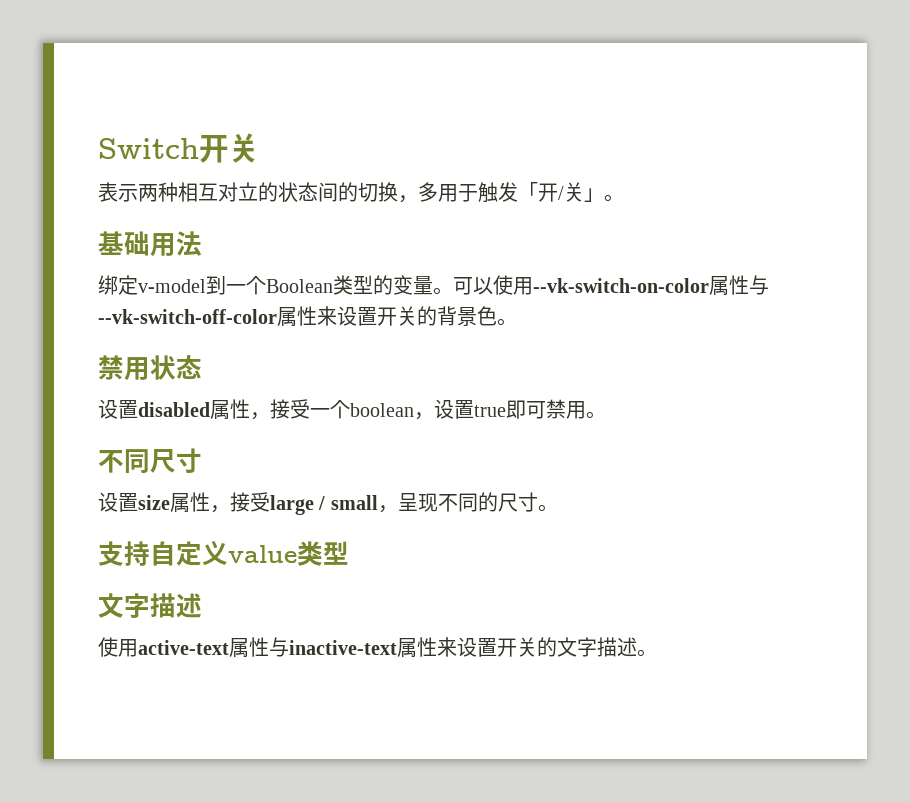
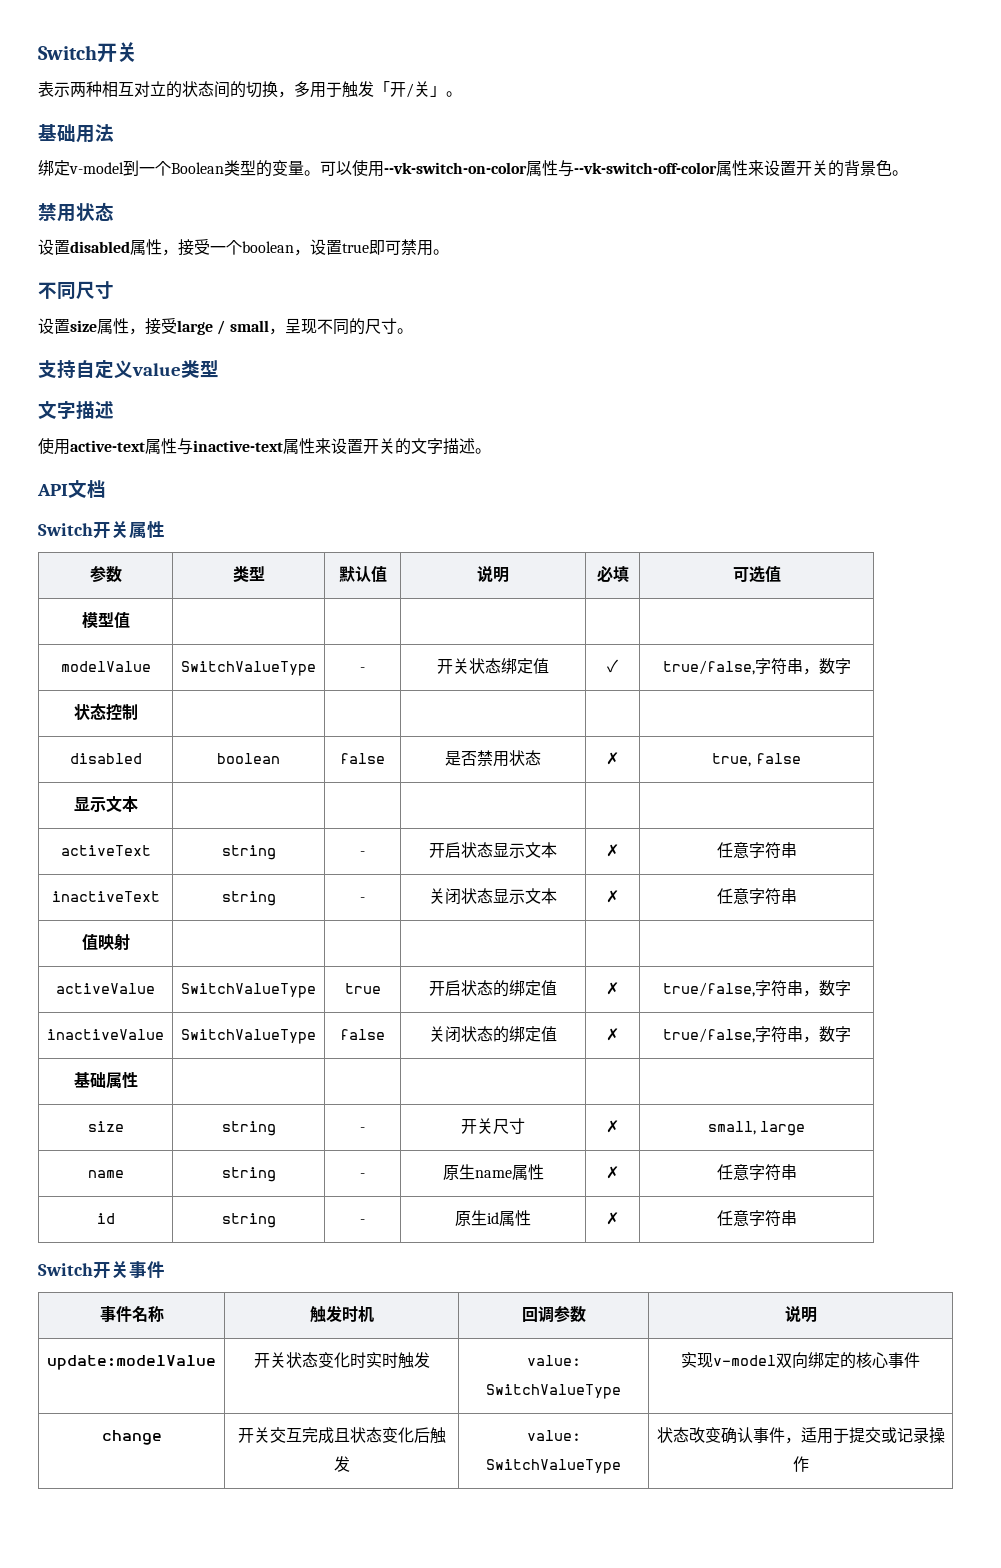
+ API文档
+ Switch开关属性
+ 参数 | 类型 | 默认值 | 说明 | 必填 | 可选值
+ 模型值 | | | | |
+ modelValue | SwitchValueType | - | 开关状态绑定值 | ✓ | true/false,字符串，数字
+ 状态控制 | | | | |
+ disabled | boolean | false | 是否禁用状态 | ✗ | true, false
+ 显示文本 | | | | |
+ activeText | string | - | 开启状态显示文本 | ✗ | 任意字符串
+ inactiveText | string | - | 关闭状态显示文本 | ✗ | 任意字符串
+ 值映射 | | | | |
+ activeValue | SwitchValueType | true | 开启状态的绑定值 | ✗ | true/false,字符串，数字
+ inactiveValue | SwitchValueType | false | 关闭状态的绑定值 | ✗ | true/false,字符串，数字
+ 基础属性 | | | | |
+ size | string | - | 开关尺寸 | ✗ | small, large
+ name | string | - | 原生name属性 | ✗ | 任意字符串
+ id | string | - | 原生id属性 | ✗ | 任意字符串
+ Switch开关事件
+ 事件名称 | 触发时机 | 回调参数 | 说明
+ update:modelValue | 开关状态变化时实时触发 | value: SwitchValueType | 实现v-model双向绑定的核心事件
+ change | 开关交互完成且状态变化后触发 | value: SwitchValueType | 状态改变确认事件，适用于提交或记录操作

